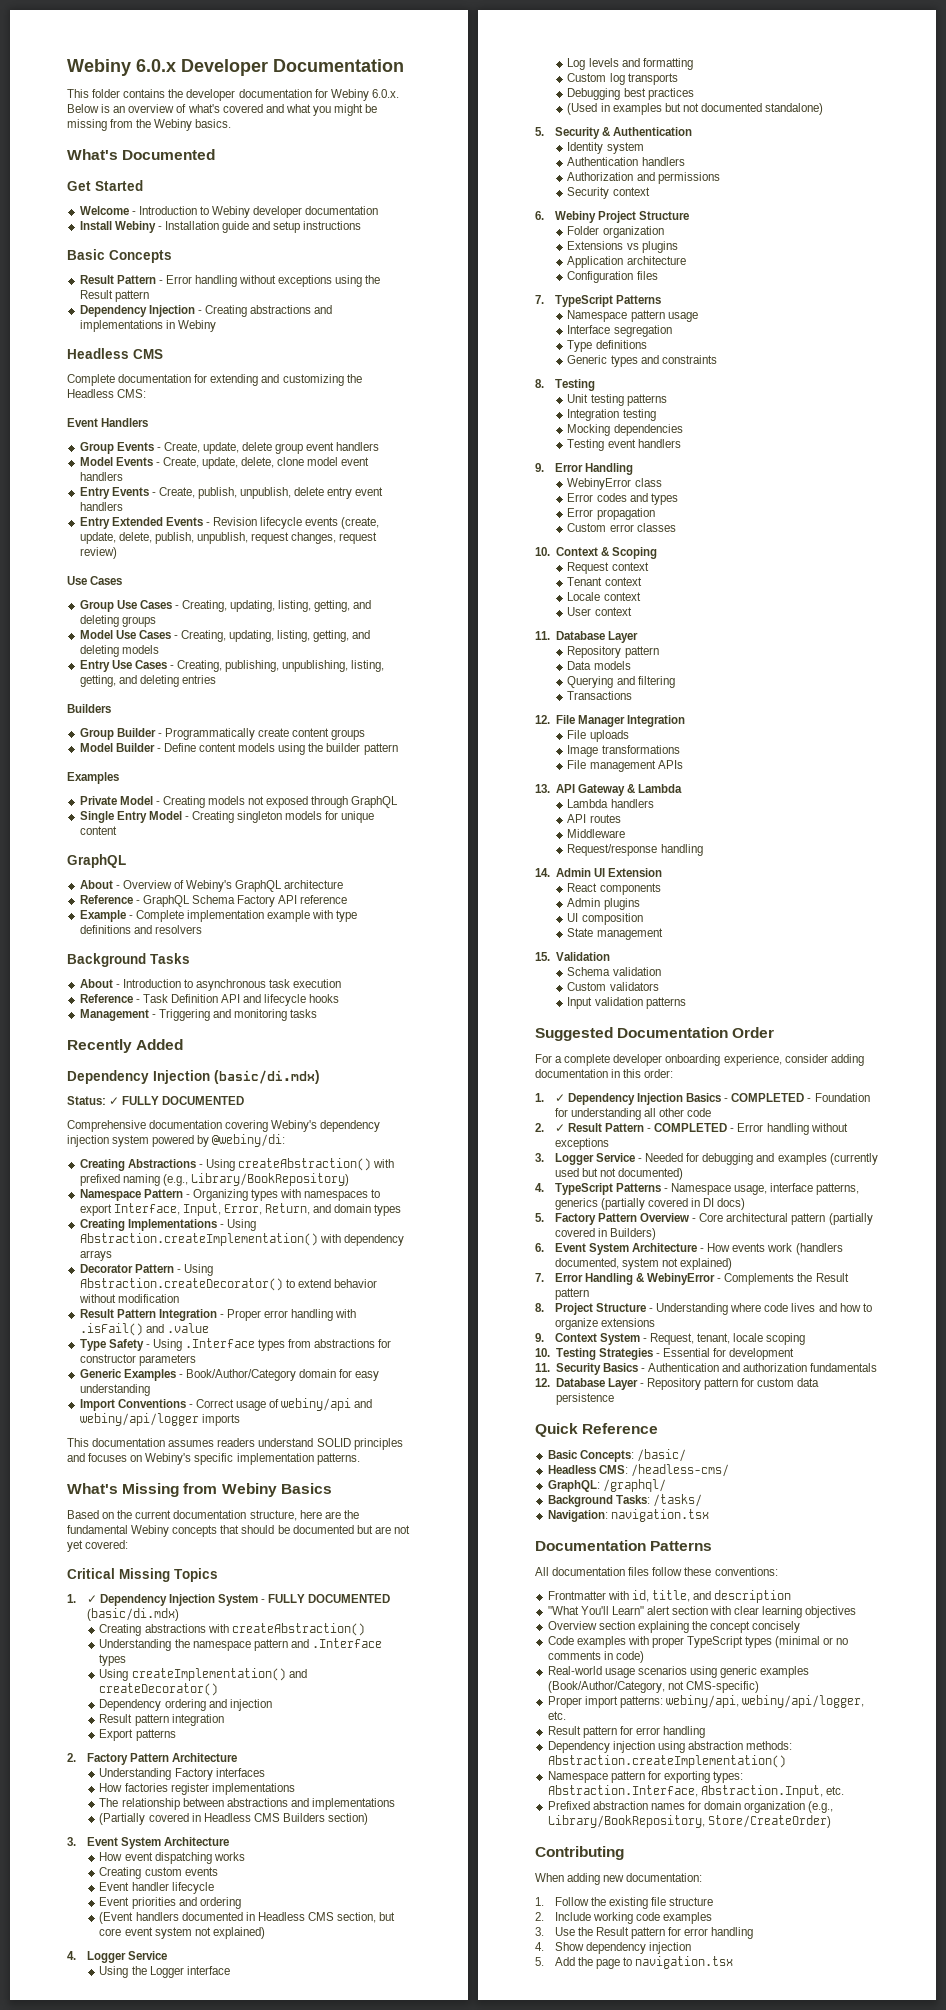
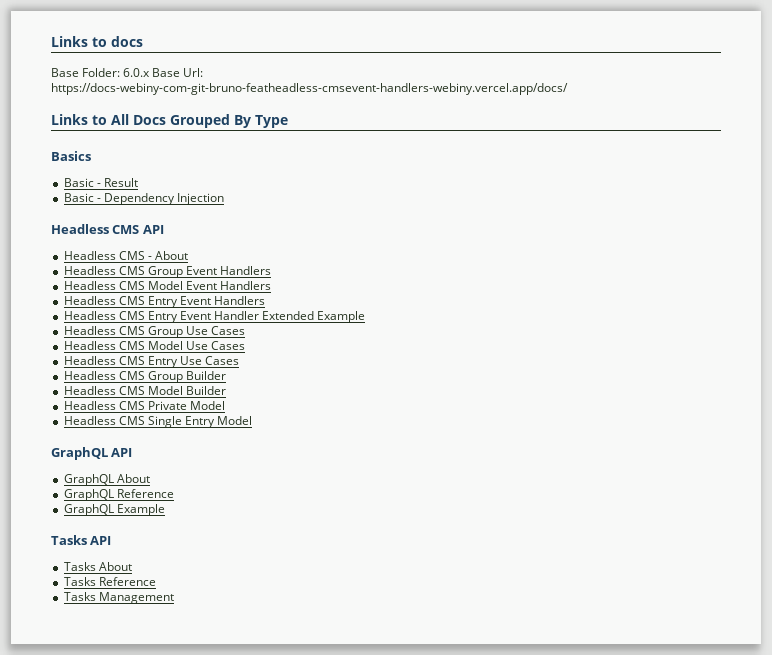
- Webiny 6.0.x Developer Documentation
- This folder contains the developer documentation for Webiny 6.0.x. Below is an overview of what's covered and what you might be missing from the Webiny basics.
- What's Documented
- Get Started
- Welcome - Introduction to Webiny developer documentation
- Install Webiny - Installation guide and setup instructions
- Basic Concepts
- Result Pattern - Error handling without exceptions using the Result pattern
- Dependency Injection - Creating abstractions and implementations in Webiny
- Headless CMS
- Complete documentation for extending and customizing the Headless CMS:
- Event Handlers
- Group Events - Create, update, delete group event handlers
- Model Events - Create, update, delete, clone model event handlers
- Entry Events - Create, publish, unpublish, delete entry event handlers
- Entry Extended Events - Revision lifecycle events (create, update, delete, publish, unpublish, request changes, request review)
- Use Cases
- Group Use Cases - Creating, updating, listing, getting, and deleting groups
- Model Use Cases - Creating, updating, listing, getting, and deleting models
- Entry Use Cases - Creating, publishing, unpublishing, listing, getting, and deleting entries
- Builders
- Group Builder - Programmatically create content groups
- Model Builder - Define content models using the builder pattern
- Examples
- Private Model - Creating models not exposed through GraphQL
- Single Entry Model - Creating singleton models for unique content
- GraphQL
- About - Overview of Webiny's GraphQL architecture
- Reference - GraphQL Schema Factory API reference
- Example - Complete implementation example with type definitions and resolvers
- Background Tasks
- About - Introduction to asynchronous task execution
- Reference - Task Definition API and lifecycle hooks
- Management - Triggering and monitoring tasks
- Recently Added
- Dependency Injection (basic/di.mdx)
- Status: ✓ FULLY DOCUMENTED
- Comprehensive documentation covering Webiny's dependency injection system powered by @webiny/di:
- Creating Abstractions - Using createAbstraction() with prefixed naming (e.g., Library/BookRepository)
- Namespace Pattern - Organizing types with namespaces to export Interface, Input, Error, Return, and domain types
- Creating Implementations - Using Abstraction.createImplementation() with dependency arrays
- Decorator Pattern - Using Abstraction.createDecorator() to extend behavior without modification
- Result Pattern Integration - Proper error handling with .isFail() and .value
- Type Safety - Using .Interface types from abstractions for constructor parameters
- Generic Examples - Book/Author/Category domain for easy understanding
- Import Conventions - Correct usage of webiny/api and webiny/api/logger imports
- This documentation assumes readers understand SOLID principles and focuses on Webiny's specific implementation patterns.
- What's Missing from Webiny Basics
- Based on the current documentation structure, here are the fundamental Webiny concepts that should be documented but are not yet covered:
- Critical Missing Topics
- 1. ✓ Dependency Injection System - FULLY DOCUMENTED (basic/di.mdx)
- Creating abstractions with createAbstraction()
- Understanding the namespace pattern and .Interface types
- Using createImplementation() and createDecorator()
- Dependency ordering and injection
- Result pattern integration
- Export patterns
- 2. Factory Pattern Architecture
- Understanding Factory interfaces
- How factories register implementations
- The relationship between abstractions and implementations
- (Partially covered in Headless CMS Builders section)
- 3. Event System Architecture
- How event dispatching works
- Creating custom events
- Event handler lifecycle
- Event priorities and ordering
- (Event handlers documented in Headless CMS section, but core event system not explained)
- 4. Logger Service
- Using the Logger interface
- Log levels and formatting
- Custom log transports
- Debugging best practices
- (Used in examples but not documented standalone)
- 5. Security & Authentication
- Identity system
- Authentication handlers
- Authorization and permissions
- Security context
- 6. Webiny Project Structure
- Folder organization
- Extensions vs plugins
- Application architecture
- Configuration files
- 7. TypeScript Patterns
- Namespace pattern usage
- Interface segregation
- Type definitions
- Generic types and constraints
- 8. Testing
- Unit testing patterns
- Integration testing
- Mocking dependencies
- Testing event handlers
- 9. Error Handling
- WebinyError class
- Error codes and types
- Error propagation
- Custom error classes
- 10. Context & Scoping
- Request context
- Tenant context
- Locale context
- User context
- 11. Database Layer
- Repository pattern
- Data models
- Querying and filtering
- Transactions
- 12. File Manager Integration
- File uploads
- Image transformations
- File management APIs
- 13. API Gateway & Lambda
- Lambda handlers
- API routes
- Middleware
- Request/response handling
- 14. Admin UI Extension
- React components
- Admin plugins
- UI composition
- State management
- 15. Validation
- Schema validation
- Custom validators
- Input validation patterns
- Suggested Documentation Order
- For a complete developer onboarding experience, consider adding documentation in this order:
- 1. ✓ Dependency Injection Basics - COMPLETED - Foundation for understanding all other code
- 2. ✓ Result Pattern - COMPLETED - Error handling without exceptions
- 3. Logger Service - Needed for debugging and examples (currently used but not documented)
- 4. TypeScript Patterns - Namespace usage, interface patterns, generics (partially covered in DI docs)
- 5. Factory Pattern Overview - Core architectural pattern (partially covered in Builders)
- 6. Event System Architecture - How events work (handlers documented, system not explained)
- 7. Error Handling & WebinyError - Complements the Result pattern
- 8. Project Structure - Understanding where code lives and how to organize extensions
- 9. Context System - Request, tenant, locale scoping
- 10. Testing Strategies - Essential for development
- 11. Security Basics - Authentication and authorization fundamentals
- 12. Database Layer - Repository pattern for custom data persistence
- Quick Reference
- Basic Concepts: /basic/
- Headless CMS: /headless-cms/
- GraphQL: /graphql/
- Background Tasks: /tasks/
- Navigation: navigation.tsx
- Documentation Patterns
- All documentation files follow these conventions:
- Frontmatter with id, title, and description
- "What You'll Learn" alert section with clear learning objectives
- Overview section explaining the concept concisely
- Code examples with proper TypeScript types (minimal or no comments in code)
- Real-world usage scenarios using generic examples (Book/Author/Category, not CMS-specific)
- Proper import patterns: webiny/api, webiny/api/logger, etc.
- Result pattern for error handling
- Dependency injection using abstraction methods: Abstraction.createImplementation()
- Namespace pattern for exporting types: Abstraction.Interface, Abstraction.Input, etc.
- Prefixed abstraction names for domain organization (e.g., Library/BookRepository, Store/CreateOrder)
- Contributing
- When adding new documentation:
- 1. Follow the existing file structure
- 2. Include working code examples
- 3. Use the Result pattern for error handling
- 4. Show dependency injection
- 5. Add the page to navigation.tsx
+ Links to docs
+ Base Folder: 6.0.x Base Url: https://docs-webiny-com-git-bruno-featheadless-cmsevent-handlers-webiny.vercel.app/docs/
+ Links to All Docs Grouped By Type
+ Basics
+ Basic - Result
+ Basic - Dependency Injection
+ Headless CMS API
+ Headless CMS - About
+ Headless CMS Group Event Handlers
+ Headless CMS Model Event Handlers
+ Headless CMS Entry Event Handlers
+ Headless CMS Entry Event Handler Extended Example
+ Headless CMS Group Use Cases
+ Headless CMS Model Use Cases
+ Headless CMS Entry Use Cases
+ Headless CMS Group Builder
+ Headless CMS Model Builder
+ Headless CMS Private Model
+ Headless CMS Single Entry Model
+ GraphQL API
+ GraphQL About
+ GraphQL Reference
+ GraphQL Example
+ Tasks API
+ Tasks About
+ Tasks Reference
+ Tasks Management

